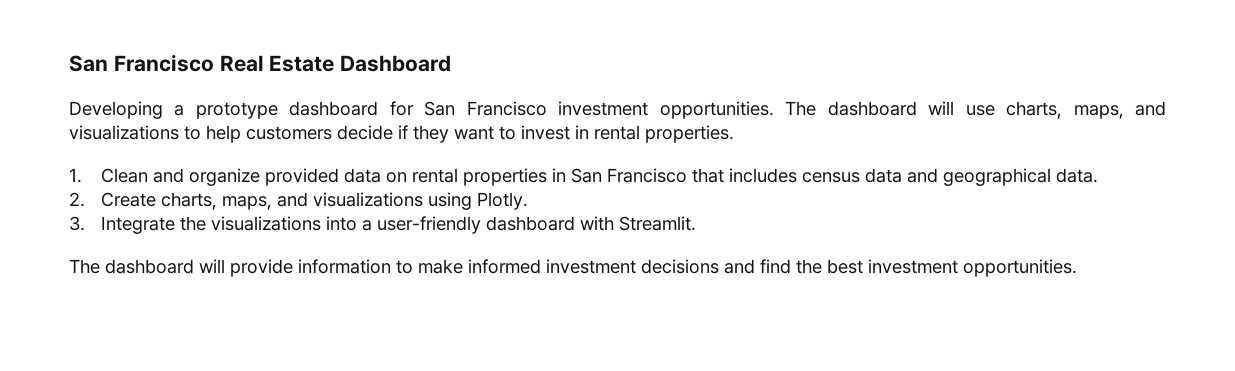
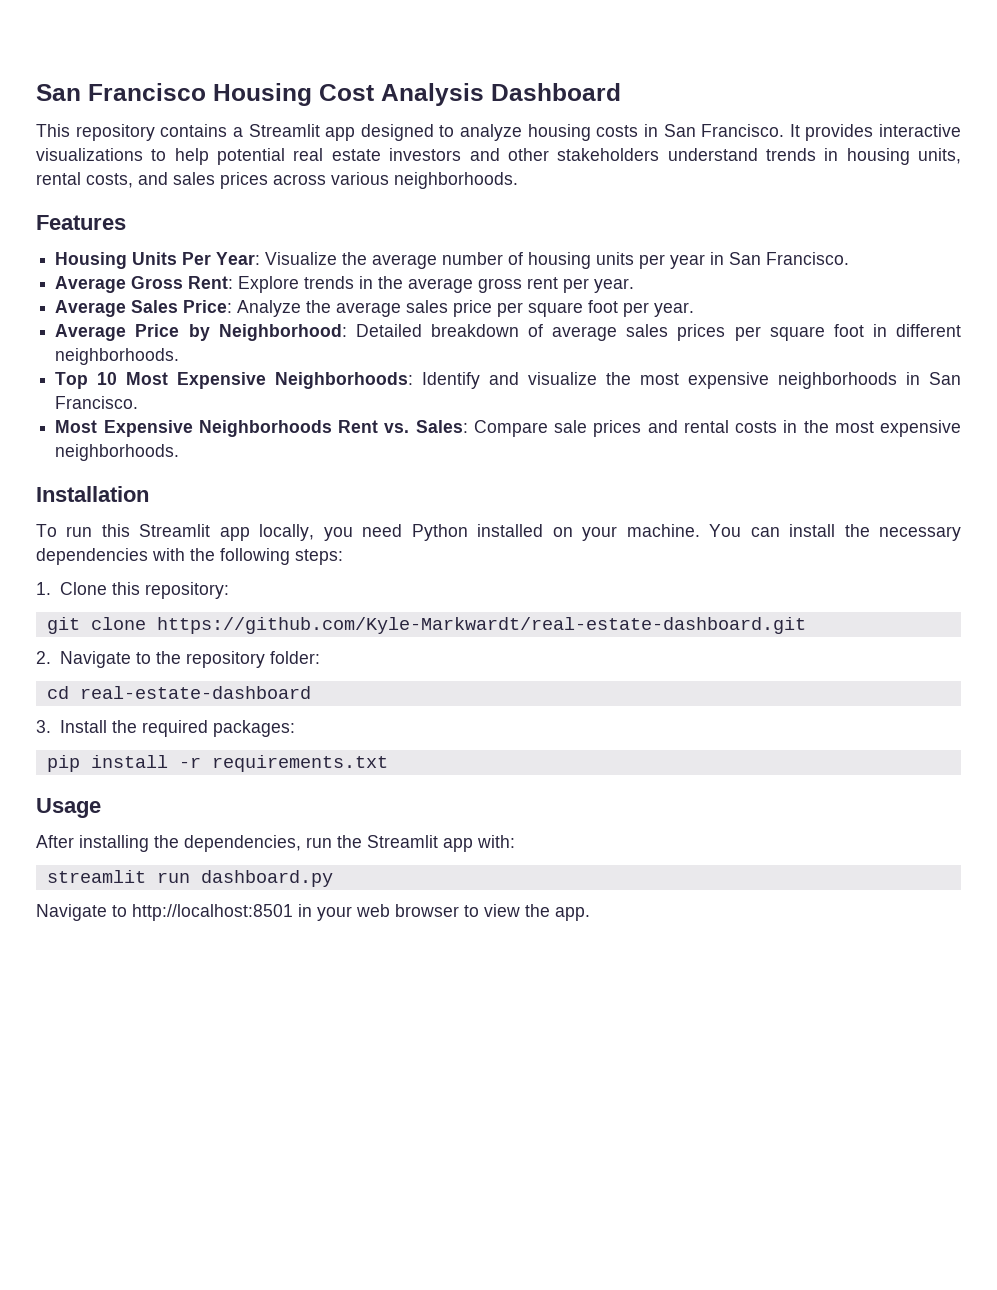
- San Francisco Real Estate Dashboard
- Developing a prototype dashboard for San Francisco investment opportunities. The dashboard will use charts, maps, and visualizations to help customers decide if they want to invest in rental properties.
- 1. Clean and organize provided data on rental properties in San Francisco that includes census data and geographical data.
- 2. Create charts, maps, and visualizations using Plotly.
- 3. Integrate the visualizations into a user-friendly dashboard with Streamlit.
- The dashboard will provide information to make informed investment decisions and find the best investment opportunities.
+ San Francisco Housing Cost Analysis Dashboard
+ This repository contains a Streamlit app designed to analyze housing costs in San Francisco. It provides interactive visualizations to help potential real estate investors and other stakeholders understand trends in housing units, rental costs, and sales prices across various neighborhoods.
+ Features
+ Housing Units Per Year: Visualize the average number of housing units per year in San Francisco.
+ Average Gross Rent: Explore trends in the average gross rent per year.
+ Average Sales Price: Analyze the average sales price per square foot per year.
+ Average Price by Neighborhood: Detailed breakdown of average sales prices per square foot in different neighborhoods.
+ Top 10 Most Expensive Neighborhoods: Identify and visualize the most expensive neighborhoods in San Francisco.
+ Most Expensive Neighborhoods Rent vs. Sales: Compare sale prices and rental costs in the most expensive neighborhoods.
+ Installation
+ To run this Streamlit app locally, you need Python installed on your machine. You can install the necessary dependencies with the following steps:
+ 1. Clone this repository:
+ git clone https://github.com/Kyle-Markwardt/real-estate-dashboard.git
+ 2. Navigate to the repository folder:
+ cd real-estate-dashboard
+ 3. Install the required packages:
+ pip install -r requirements.txt
+ Usage
+ After installing the dependencies, run the Streamlit app with:
+ streamlit run dashboard.py
+ Navigate to http://localhost:8501 in your web browser to view the app.

